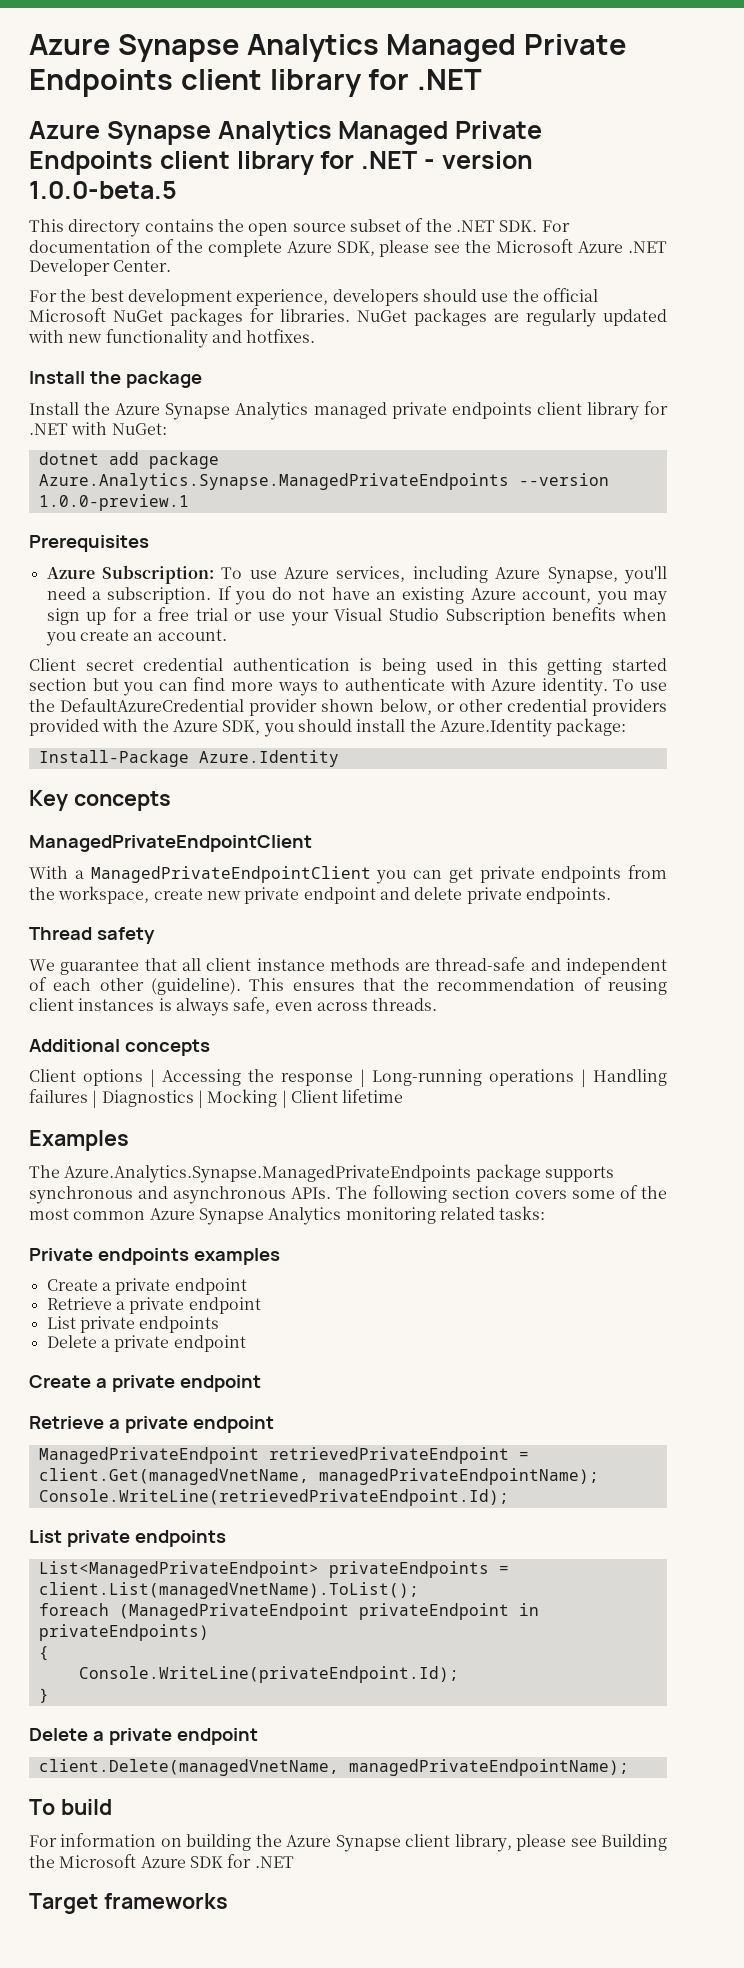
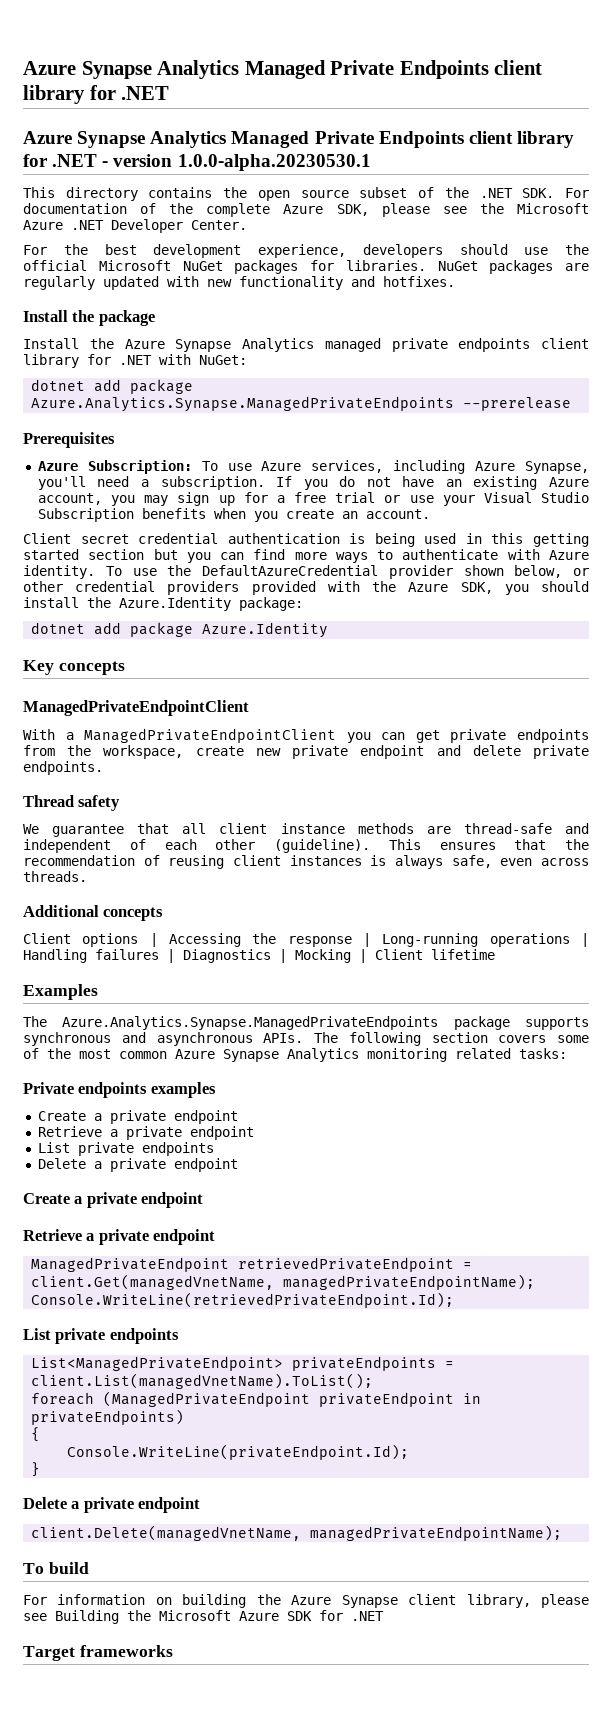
- Azure Synapse Analytics Managed Private Endpoints client library for .NET - version 1.0.0-beta.5
+ Azure Synapse Analytics Managed Private Endpoints client library for .NET - version 1.0.0-alpha.20230530.1
- dotnet add package Azure.Analytics.Synapse.ManagedPrivateEndpoints --version 1.0.0-preview.1
+ dotnet add package Azure.Analytics.Synapse.ManagedPrivateEndpoints --prerelease
- Install-Package Azure.Identity
+ dotnet add package Azure.Identity

